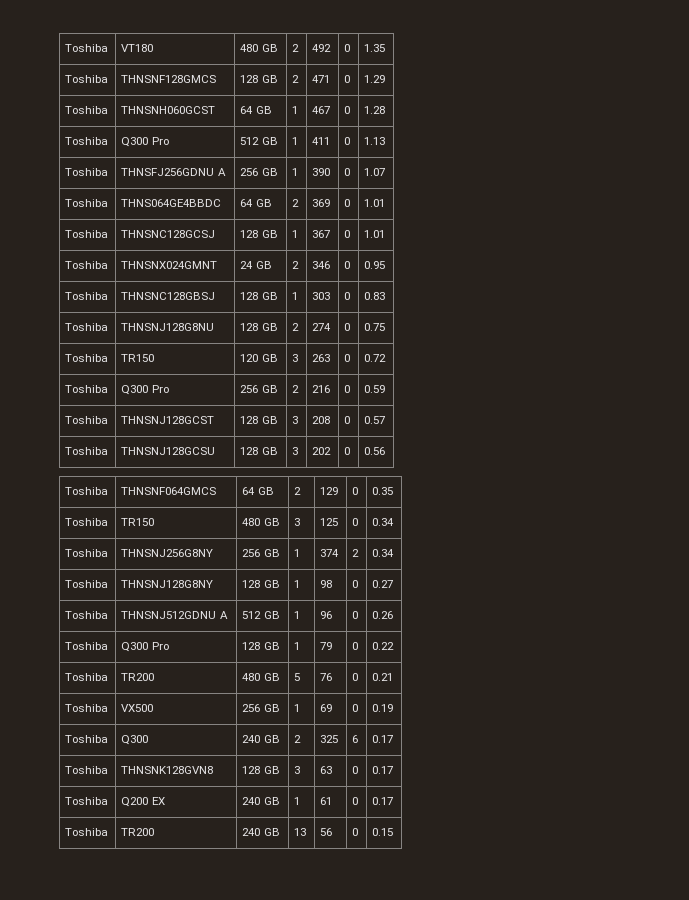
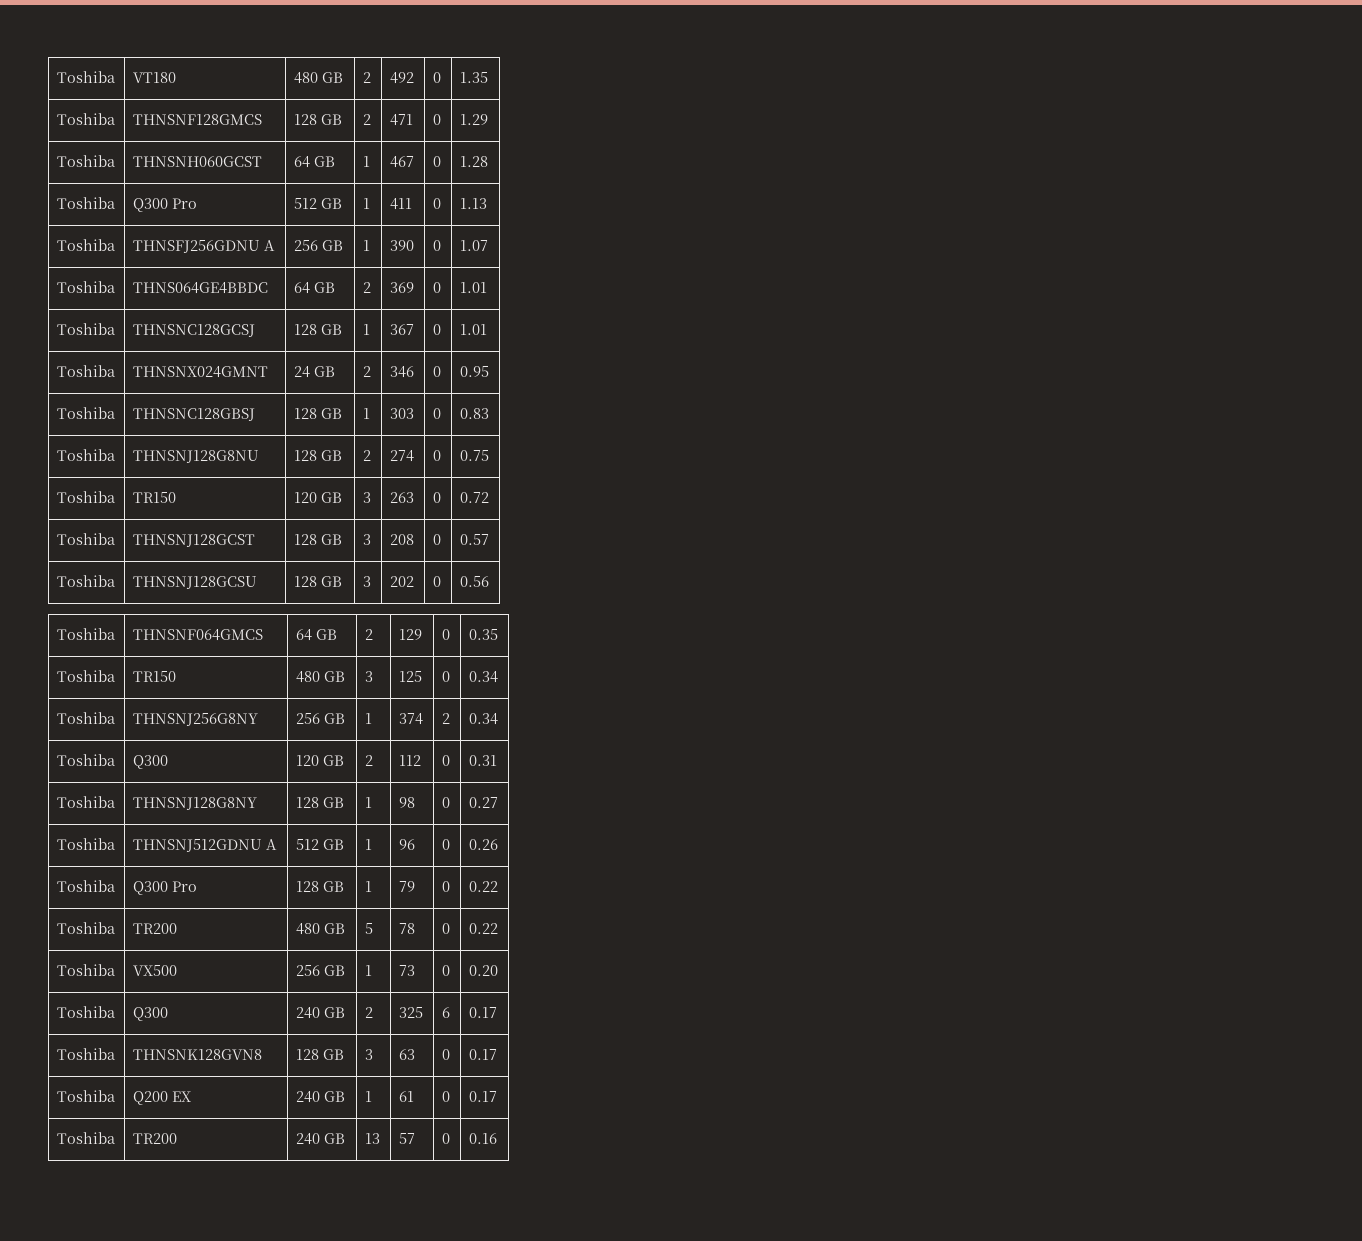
- Toshiba | Q300 Pro | 256 GB | 2 | 216 | 0 | 0.59
+ Toshiba | Q300 | 120 GB | 2 | 112 | 0 | 0.31
- Toshiba | TR200 | 480 GB | 5 | 76 | 0 | 0.21
+ Toshiba | TR200 | 480 GB | 5 | 78 | 0 | 0.22
- Toshiba | VX500 | 256 GB | 1 | 69 | 0 | 0.19
+ Toshiba | VX500 | 256 GB | 1 | 73 | 0 | 0.20
- Toshiba | TR200 | 240 GB | 13 | 56 | 0 | 0.15
+ Toshiba | TR200 | 240 GB | 13 | 57 | 0 | 0.16

